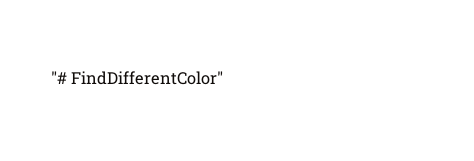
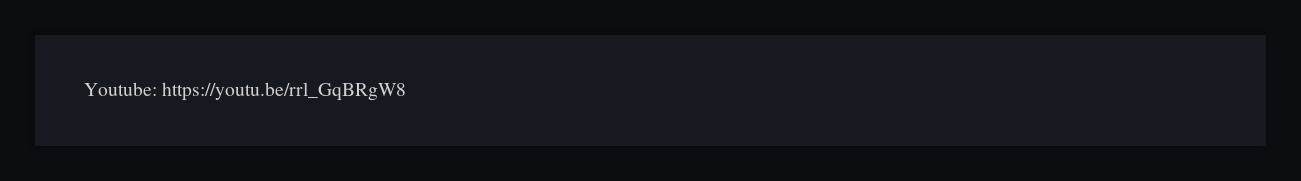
- "# FindDifferentColor"
+ Youtube: https://youtu.be/rrl_GqBRgW8

